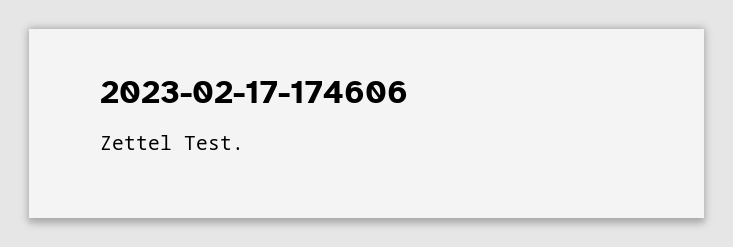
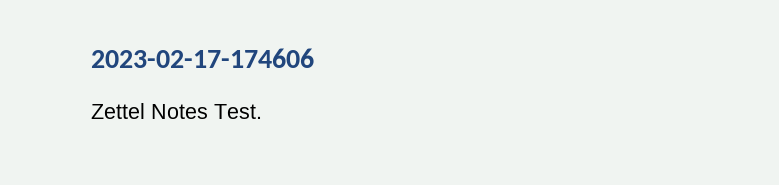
- Zettel Test.
+ Zettel Notes Test.

